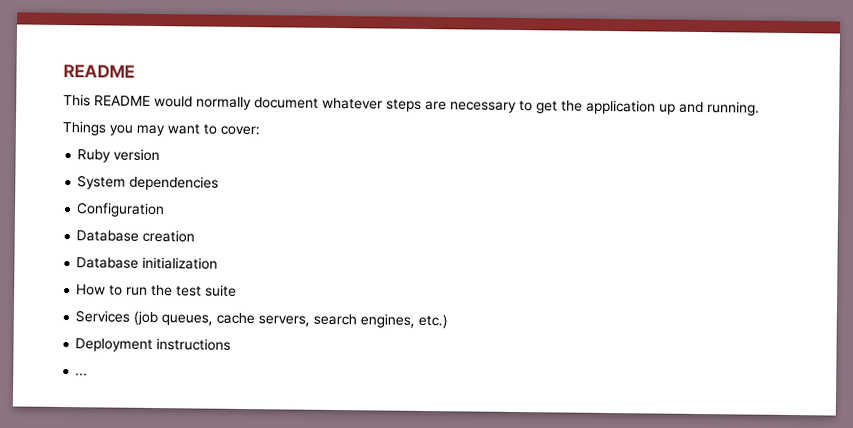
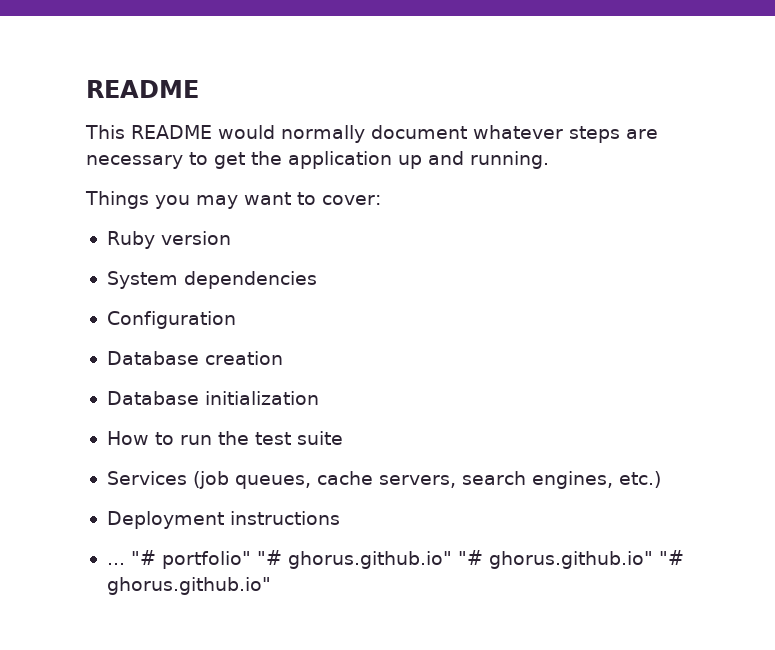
+ "# portfolio" "# ghorus.github.io" "# ghorus.github.io" "# ghorus.github.io"

